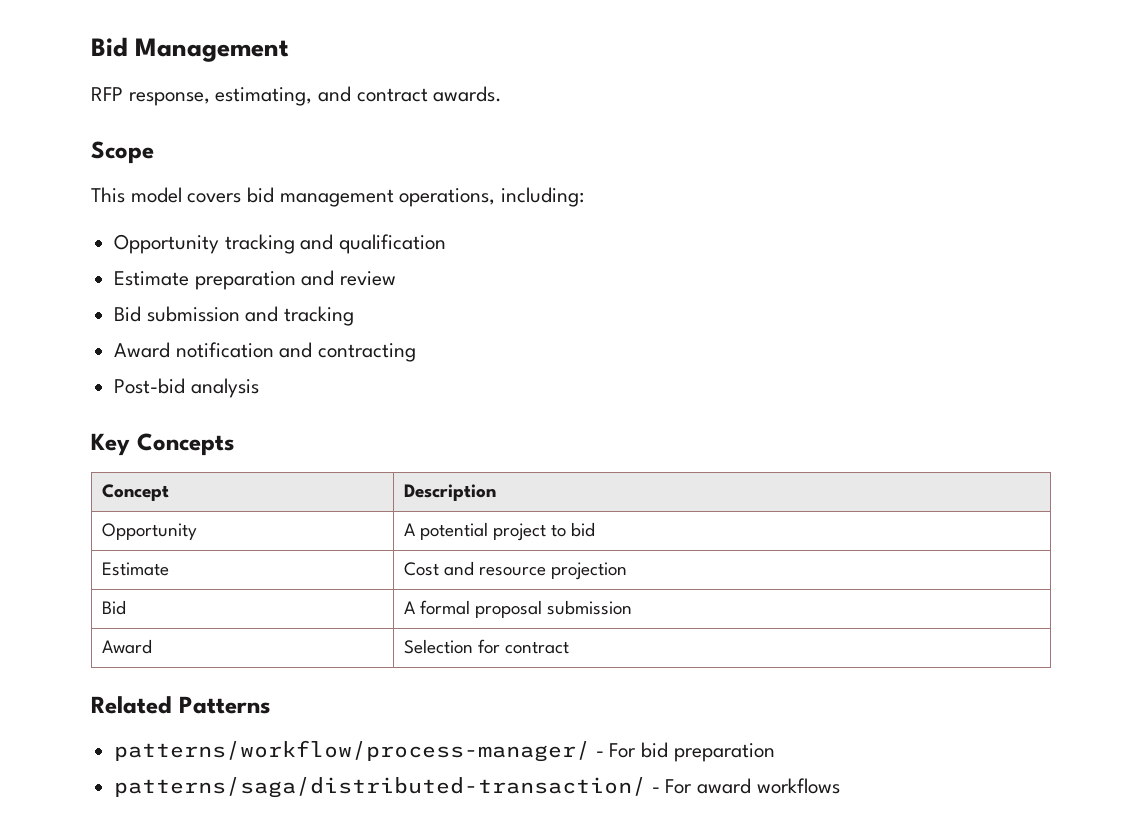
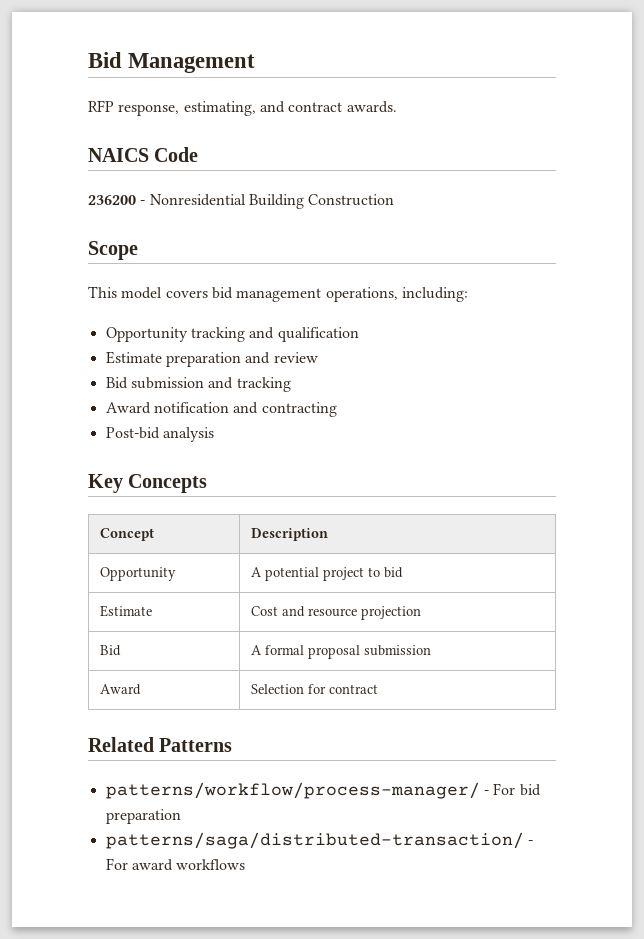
+ NAICS Code
+ 236200 - Nonresidential Building Construction

